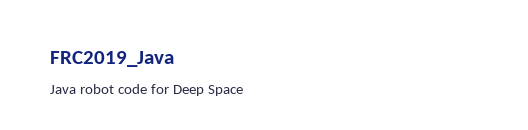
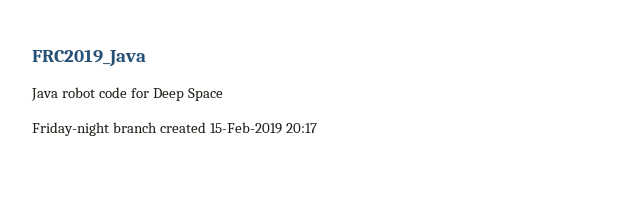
+ Friday-night branch created 15-Feb-2019 20:17

